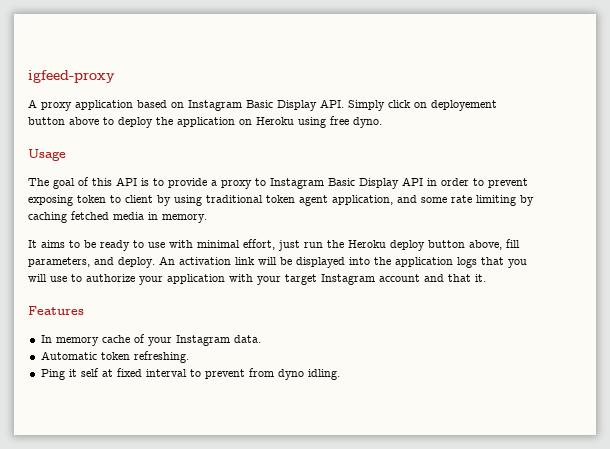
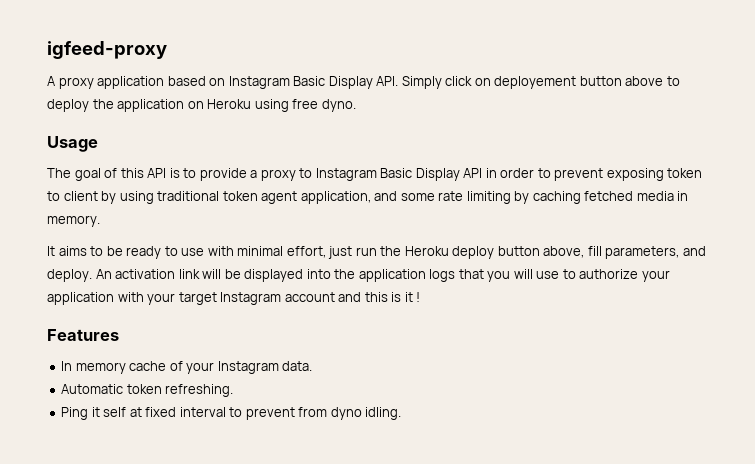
- An activation link will be displayed into the application logs that you will use to authorize your application with your target Instagram account and that it.
+ An activation link will be displayed into the application logs that you will use to authorize your application with your target Instagram account and this is it !

